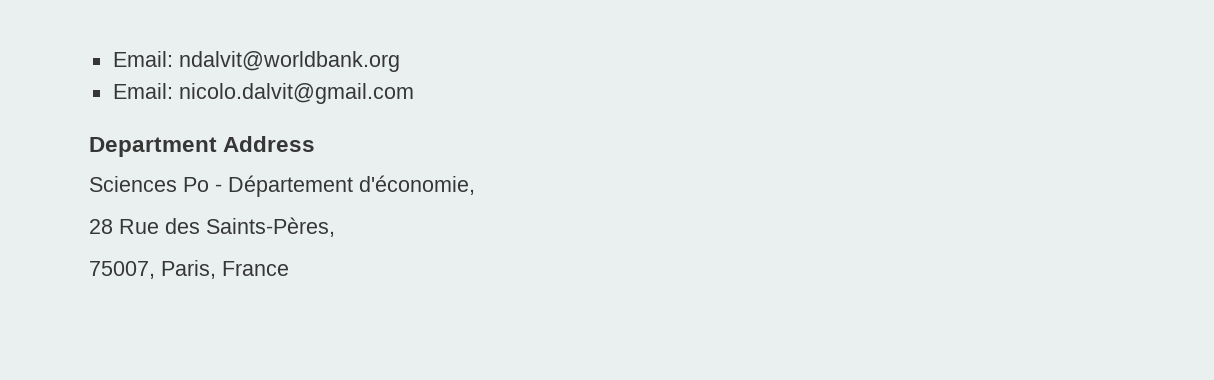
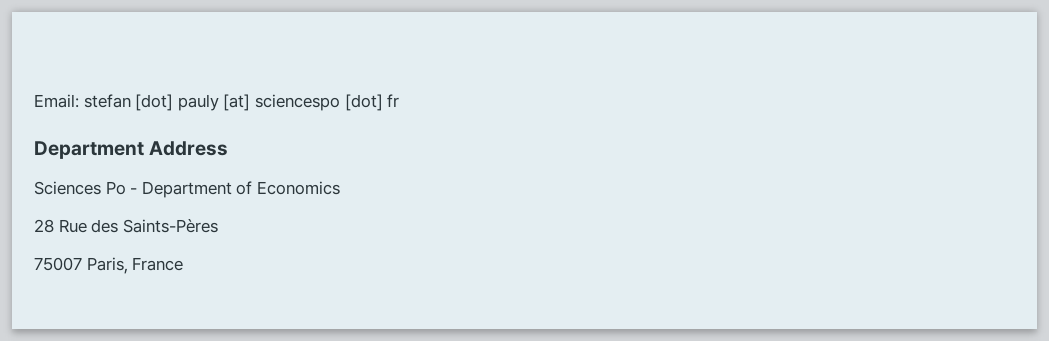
- Email: ndalvit@worldbank.org
- Email: nicolo.dalvit@gmail.com
+ Email: stefan [dot] pauly [at] sciencespo [dot] fr
- Sciences Po - Département d'économie,
+ Sciences Po - Department of Economics
- 28 Rue des Saints-Pères,
- 75007, Paris, France
+ 28 Rue des Saints-Pères
+ 75007 Paris, France

